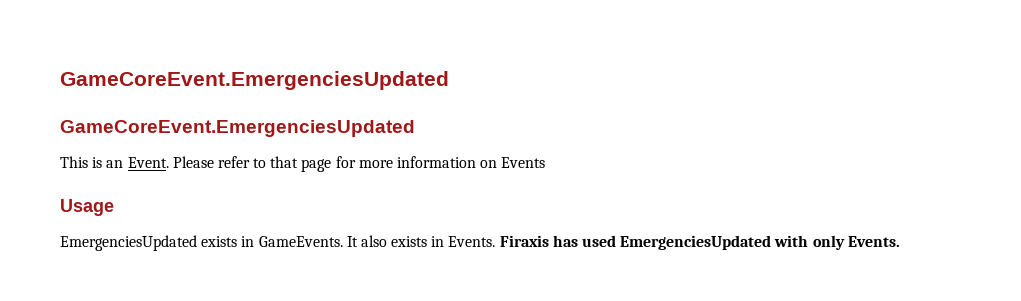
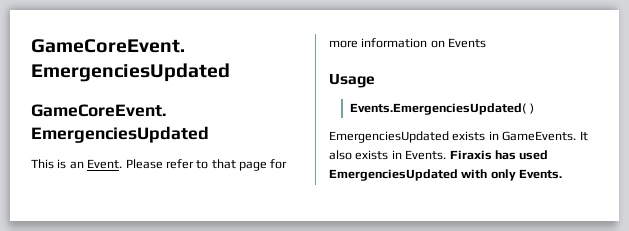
+ Events.EmergenciesUpdated( )

